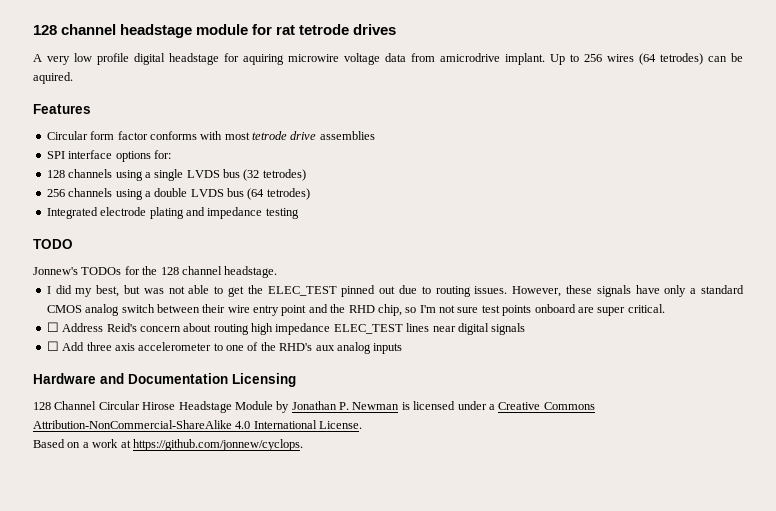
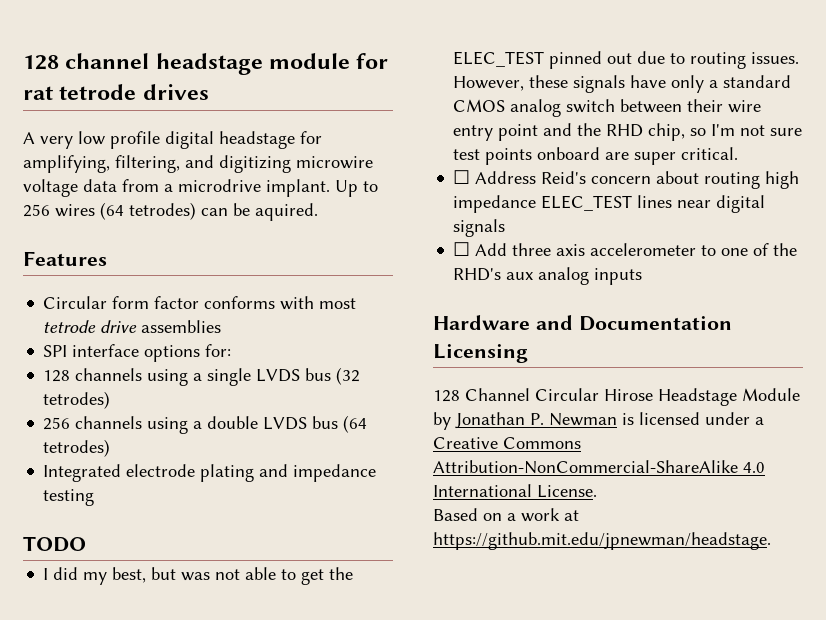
- A very low profile digital headstage for aquiring microwire voltage data from amicrodrive implant.
+ A very low profile digital headstage for amplifying, filtering, and digitizing microwire voltage data from a microdrive implant.
- Jonnew's TODOs for the 128 channel headstage.
- Based on a work at https://github.com/jonnew/cyclops.
+ Based on a work at https://github.mit.edu/jpnewman/headstage.

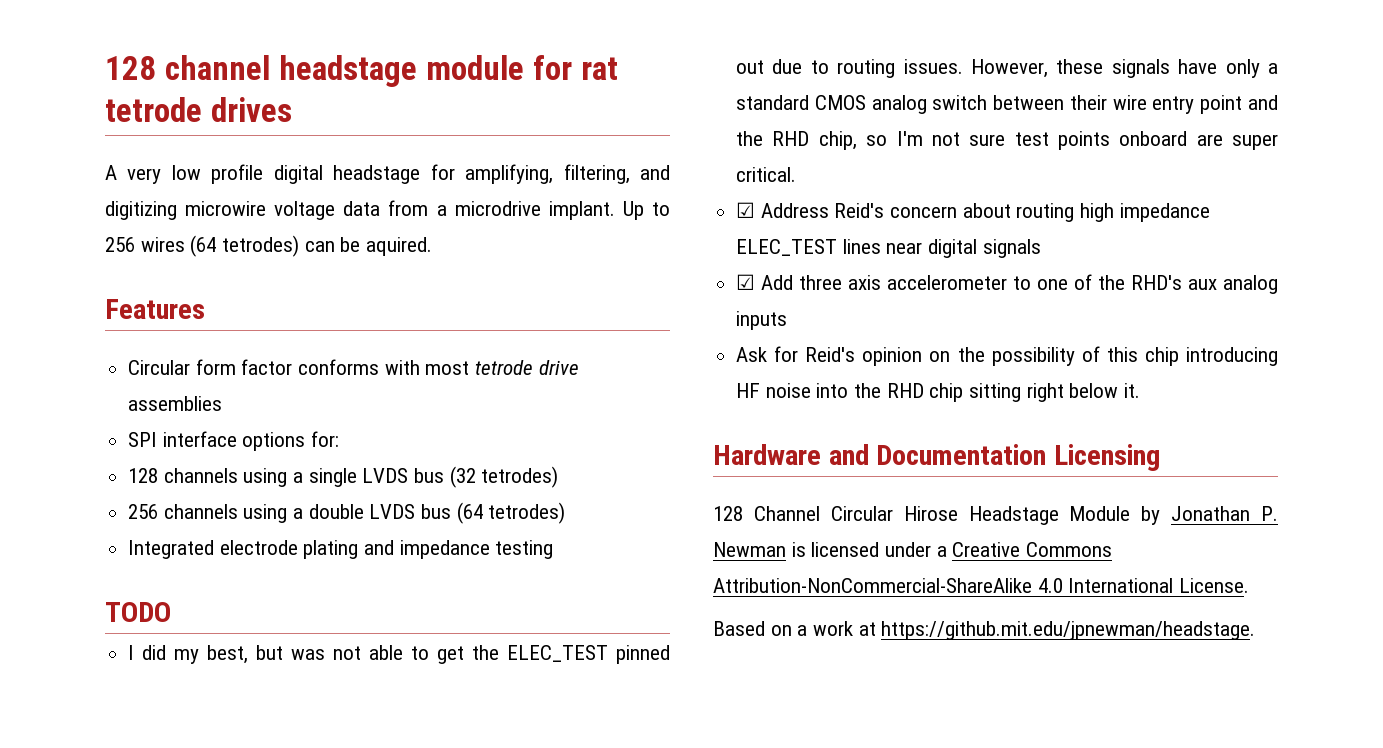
- ☐ Address Reid's concern about routing high impedance ELEC_TEST lines near digital signals
+ ☑ Address Reid's concern about routing high impedance ELEC_TEST lines near digital signals
- ☐ Add three axis accelerometer to one of the RHD's aux analog inputs
+ ☑ Add three axis accelerometer to one of the RHD's aux analog inputs
+ Ask for Reid's opinion on the possibility of this chip introducing HF noise into the RHD chip sitting right below it.

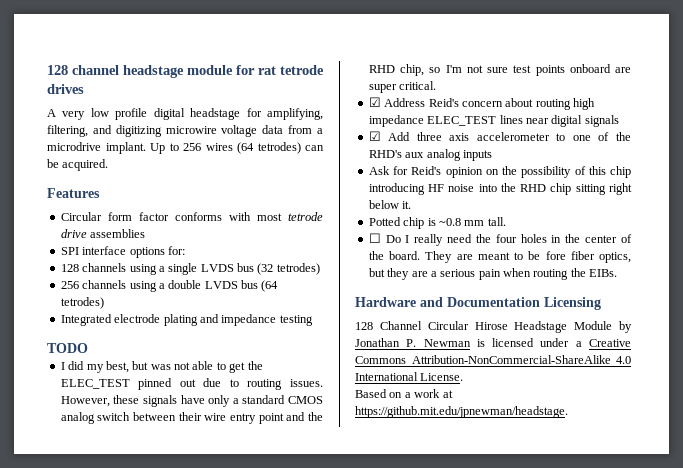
- Up to 256 wires (64 tetrodes) can be aquired.
+ Up to 256 wires (64 tetrodes) can be acquired.
+ Potted chip is ~0.8 mm tall.
+ ☐ Do I really need the four holes in the center of the board. They are meant to be fore fiber optics, but they are a serious pain when routing the EIBs.

